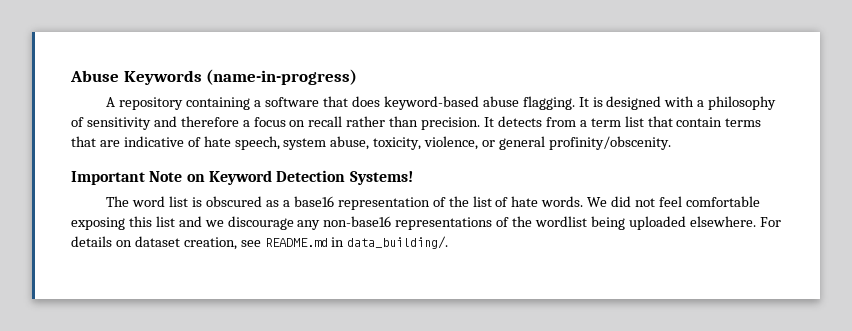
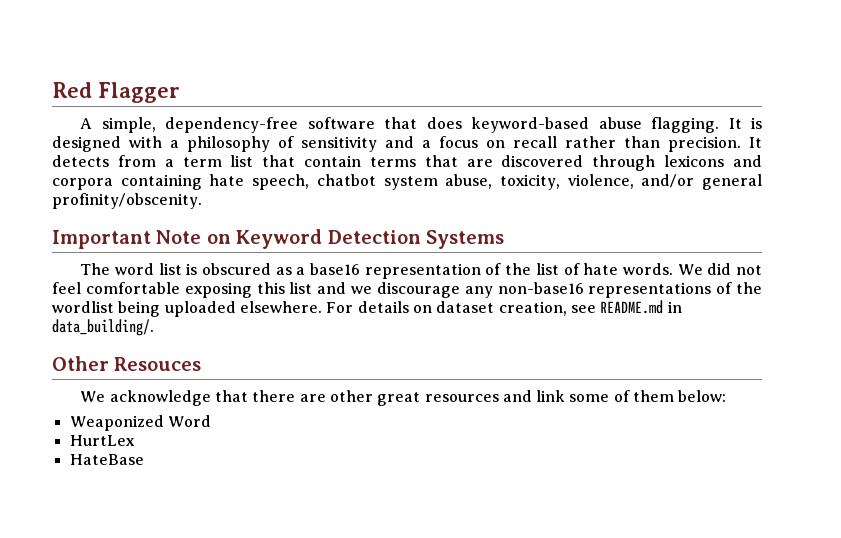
- Abuse Keywords (name-in-progress)
- A repository containing a software that does keyword-based abuse flagging.
+ Red Flagger
+ A simple, dependency-free software that does keyword-based abuse flagging.
- It is designed with a philosophy of sensitivity and therefore a focus on recall rather than precision.
+ It is designed with a philosophy of sensitivity and a focus on recall rather than precision.
- It detects from a term list that contain terms that are indicative of hate speech, system abuse, toxicity, violence, or general profinity/obscenity.
+ It detects from a term list that contain terms that are discovered through lexicons and corpora containing hate speech, chatbot system abuse, toxicity, violence, and/or general profinity/obscenity.
- Important Note on Keyword Detection Systems!
+ Important Note on Keyword Detection Systems
+ Other Resouces
+ We acknowledge that there are other great resources and link some of them below:
+ Weaponized Word
+ HurtLex
+ HateBase

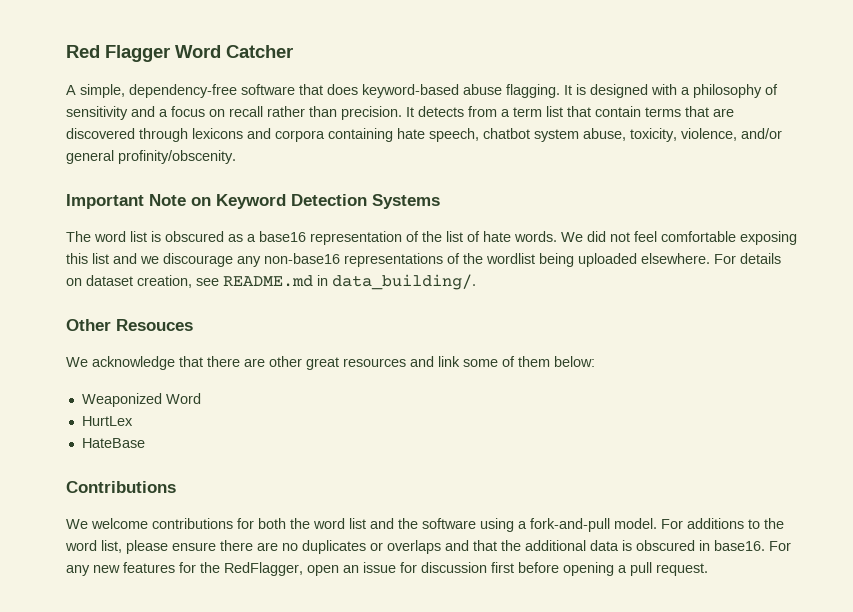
- Red Flagger
+ Red Flagger Word Catcher
+ Contributions
+ We welcome contributions for both the word list and the software using a fork-and-pull model. For additions to the word list, please ensure there are no duplicates or overlaps and that the additional data is obscured in base16. For any new features for the RedFlagger, open an issue for discussion first before opening a pull request.

